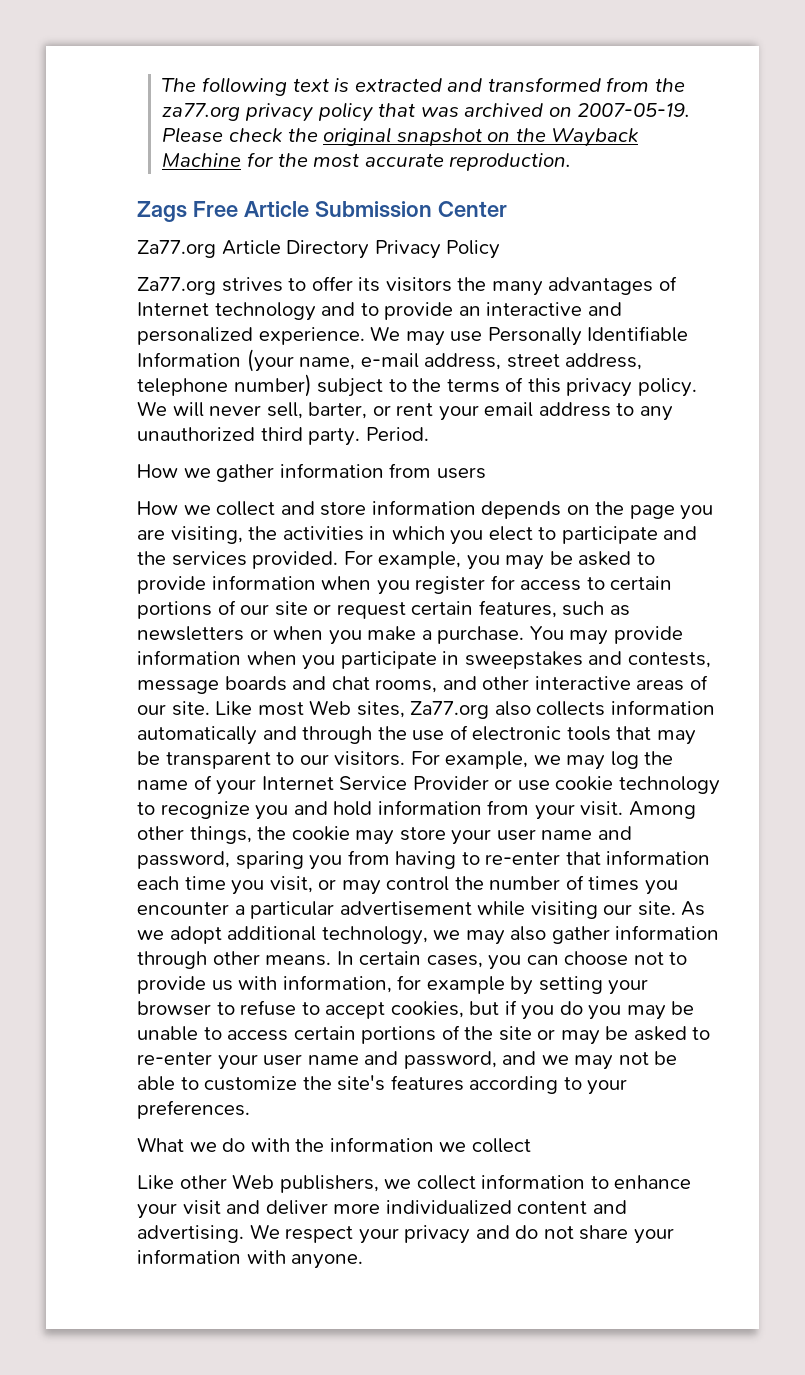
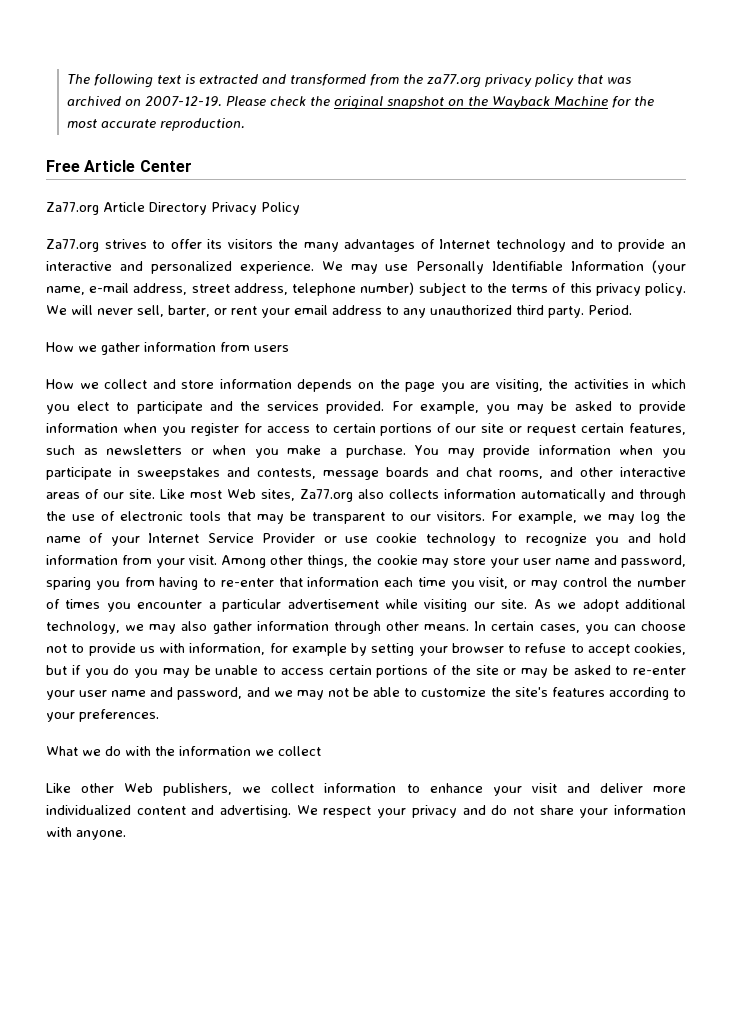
- The following text is extracted and transformed from the za77.org privacy policy that was archived on 2007-05-19.
+ The following text is extracted and transformed from the za77.org privacy policy that was archived on 2007-12-19.
- Zags Free Article Submission Center
+ Free Article Center

